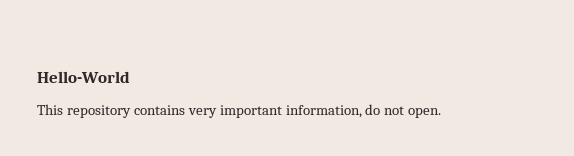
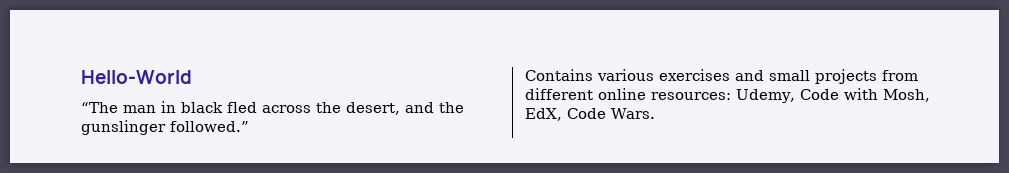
- This repository contains very important information, do not open.
+ “The man in black fled across the desert, and the gunslinger followed.”
+ Contains various exercises and small projects from different online resources: Udemy, Code with Mosh, EdX, Code Wars.

